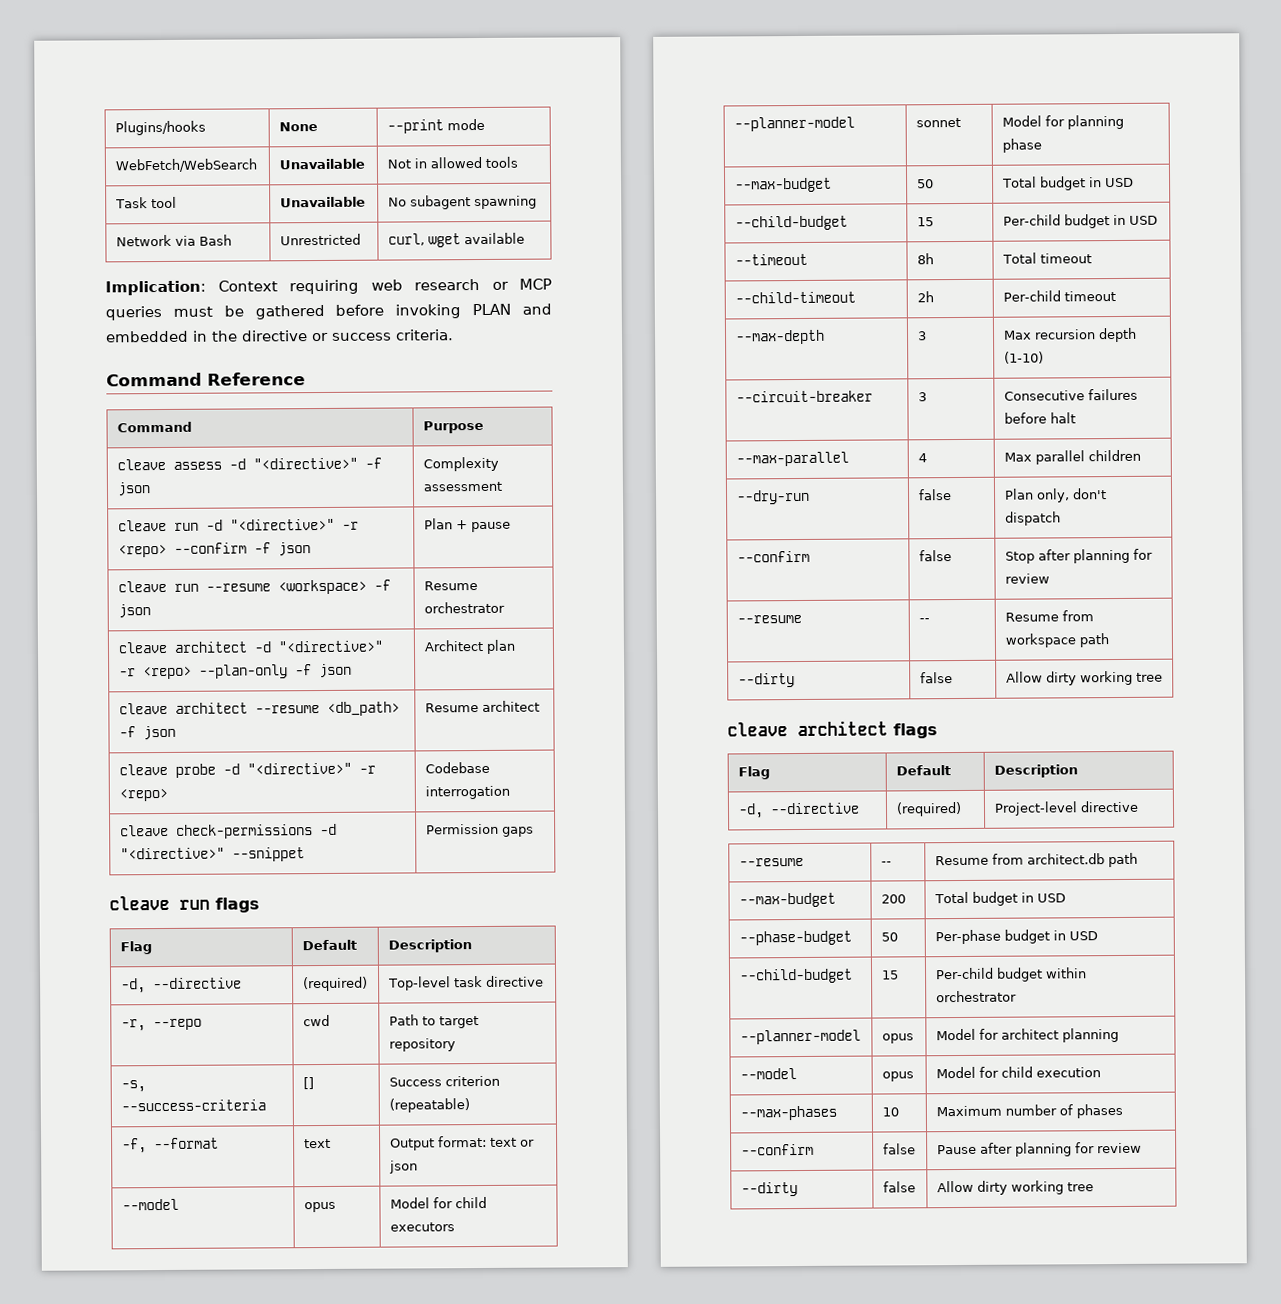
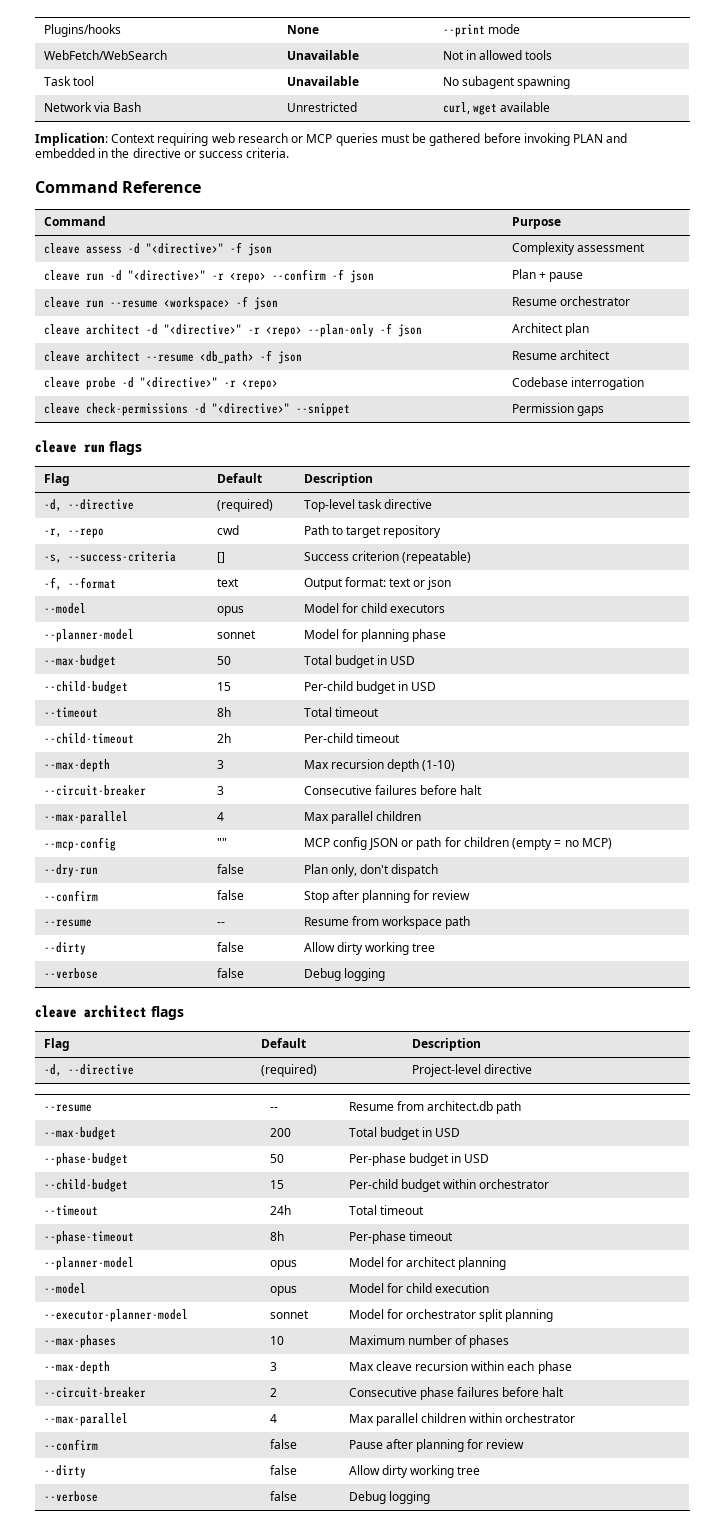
+ --mcp-config | "" | MCP config JSON or path for children (empty = no MCP)
  --resume | -- | Resume from workspace path
  --dirty | false | Allow dirty working tree
+ --verbose | false | Debug logging
+ --timeout | 24h | Total timeout
+ --phase-timeout | 8h | Per-phase timeout
+ --executor-planner-model | sonnet | Model for orchestrator split planning
+ --max-depth | 3 | Max cleave recursion within each phase
+ --circuit-breaker | 2 | Consecutive phase failures before halt
+ --max-parallel | 4 | Max parallel children within orchestrator
  --confirm | false | Pause after planning for review
  --dirty | false | Allow dirty working tree
+ --verbose | false | Debug logging

